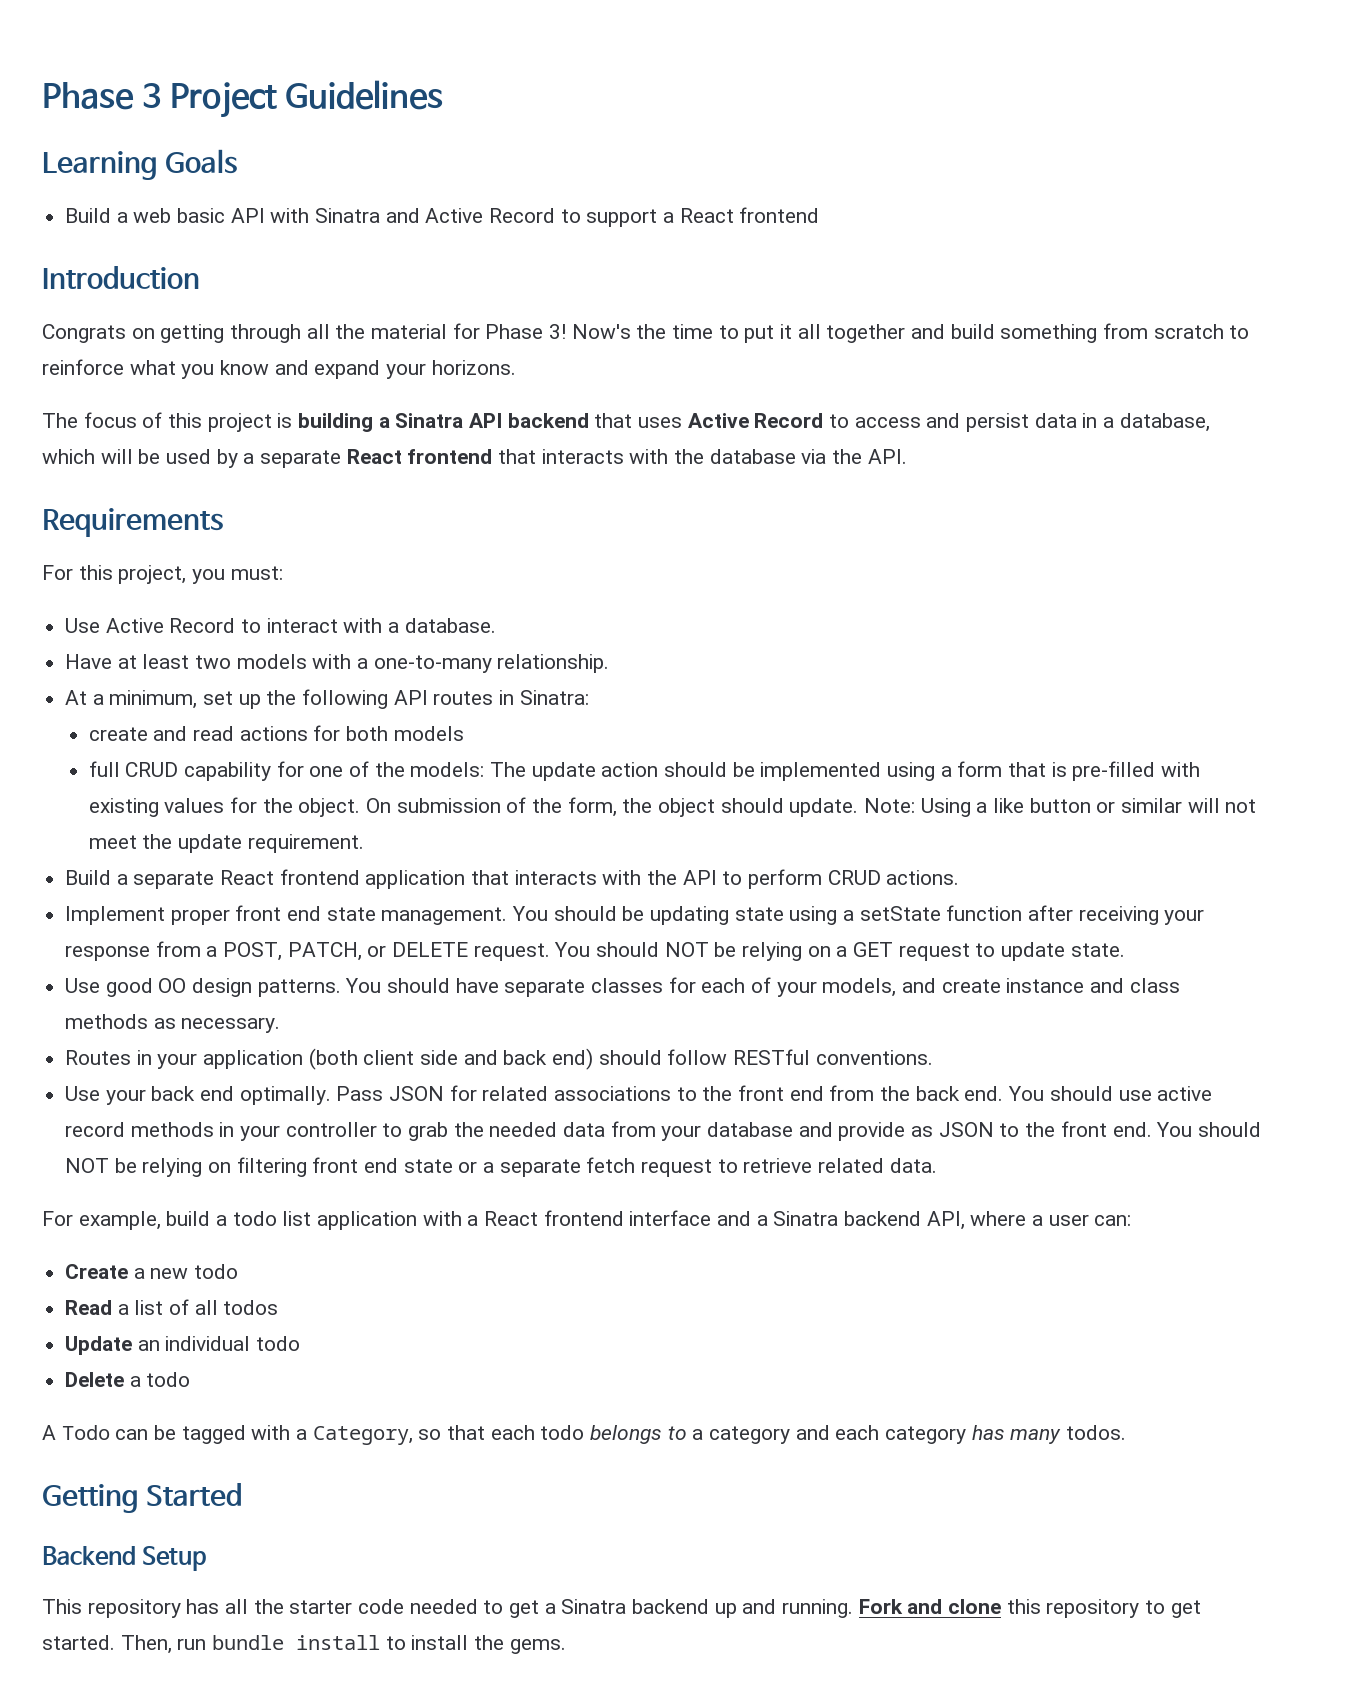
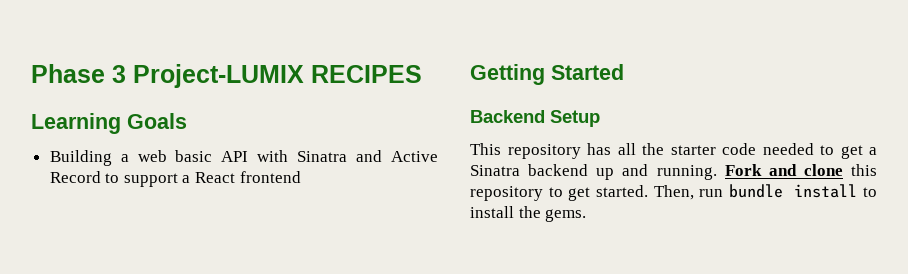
- Phase 3 Project Guidelines
+ Phase 3 Project-LUMIX RECIPES
- Build a web basic API with Sinatra and Active Record to support a React frontend
+ Building a web basic API with Sinatra and Active Record to support a React frontend
- Introduction
- Congrats on getting through all the material for Phase 3! Now's the time to put it all together and build something from scratch to reinforce what you know and expand your horizons.
- The focus of this project is building a Sinatra API backend that uses Active Record to access and persist data in a database, which will be used by a separate React frontend that interacts with the database via the API.
- Requirements
- For this project, you must:
- Use Active Record to interact with a database.
- Have at least two models with a one-to-many relationship.
- At a minimum, set up the following API routes in Sinatra:
- create and read actions for both models
- full CRUD capability for one of the models: The update action should be implemented using a form that is pre-filled with existing values for the object. On submission of the form, the object should update. Note: Using a like button or similar will not meet the update requirement.
- Build a separate React frontend application that interacts with the API to perform CRUD actions.
- Implement proper front end state management. You should be updating state using a setState function after receiving your response from a POST, PATCH, or DELETE request. You should NOT be relying on a GET request to update state.
- Use good OO design patterns. You should have separate classes for each of your models, and create instance and class methods as necessary.
- Routes in your application (both client side and back end) should follow RESTful conventions.
- Use your back end optimally. Pass JSON for related associations to the front end from the back end. You should use active record methods in your controller to grab the needed data from your database and provide as JSON to the front end. You should NOT be relying on filtering front end state or a separate fetch request to retrieve related data.
- For example, build a todo list application with a React frontend interface and a Sinatra backend API, where a user can:
- Create a new todo
- Read a list of all todos
- Update an individual todo
- Delete a todo
- A Todo can be tagged with a Category, so that each todo belongs to a category and each category has many todos.

